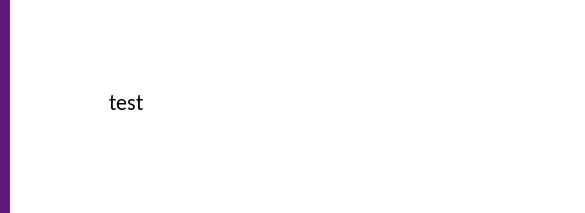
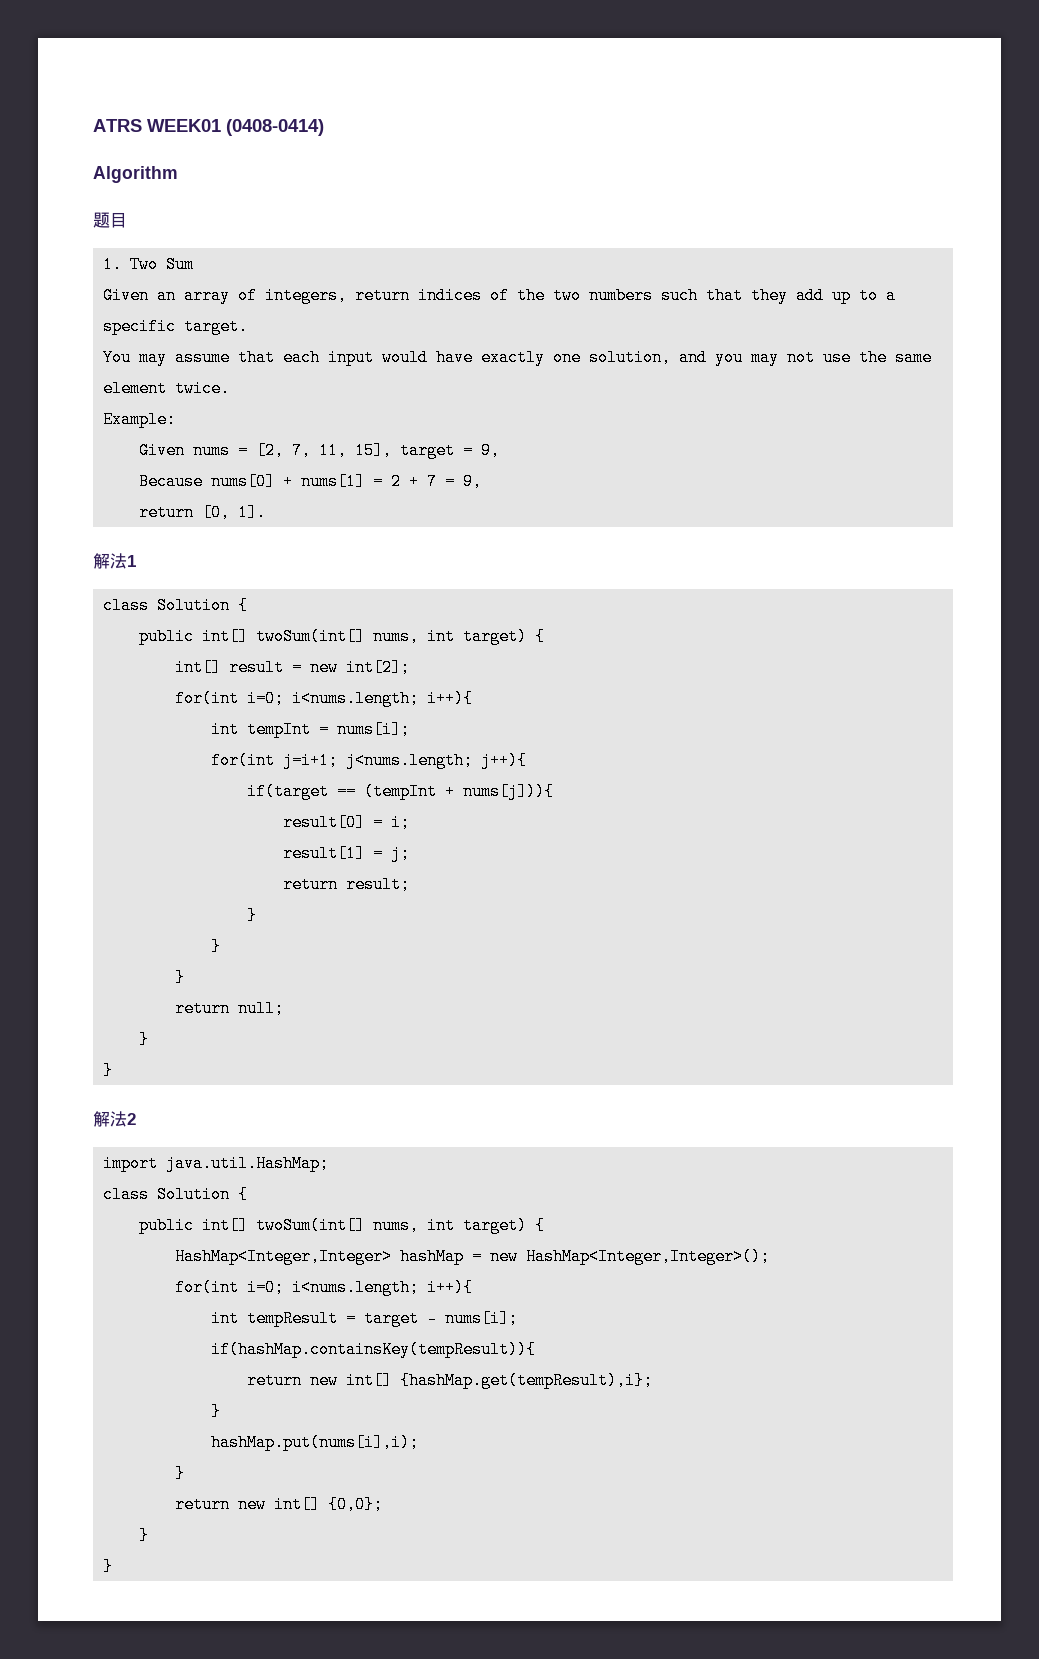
- test
+ ATRS WEEK01 (0408-0414)
+ Algorithm
+ 题目
+ 1. Two Sum
+ Given an array of integers, return indices of the two numbers such that they add up to a specific target.
+ You may assume that each input would have exactly one solution, and you may not use the same element twice.
+ Example:
+ Given nums = [2, 7, 11, 15], target = 9,
+ Because nums[0] + nums[1] = 2 + 7 = 9,
+ return [0, 1].
+ 解法1
+ class Solution {
+ public int[] twoSum(int[] nums, int target) {
+ int[] result = new int[2];
+ for(int i=0; i<nums.length; i++){
+ int tempInt = nums[i];
+ for(int j=i+1; j<nums.length; j++){
+ if(target == (tempInt + nums[j])){
+ result[0] = i;
+ result[1] = j;
+ return result;
+ }
+ }
+ }
+ return null;
+ }
+ }
+ 解法2
+ import java.util.HashMap;
+ class Solution {
+ public int[] twoSum(int[] nums, int target) {
+ HashMap<Integer,Integer> hashMap = new HashMap<Integer,Integer>();
+ for(int i=0; i<nums.length; i++){
+ int tempResult = target - nums[i];
+ if(hashMap.containsKey(tempResult)){
+ return new int[] {hashMap.get(tempResult),i};
+ }
+ hashMap.put(nums[i],i);
+ }
+ return new int[] {0,0};
+ }
+ }

